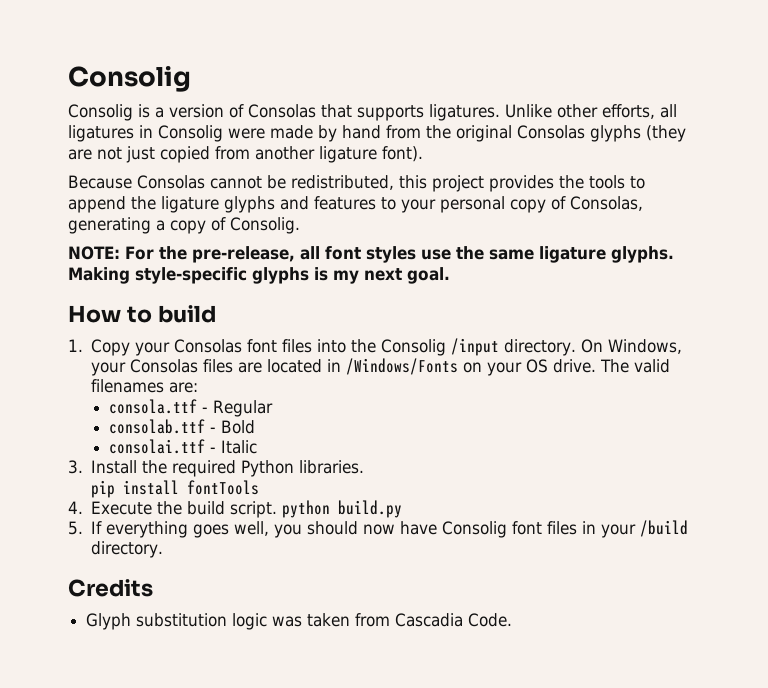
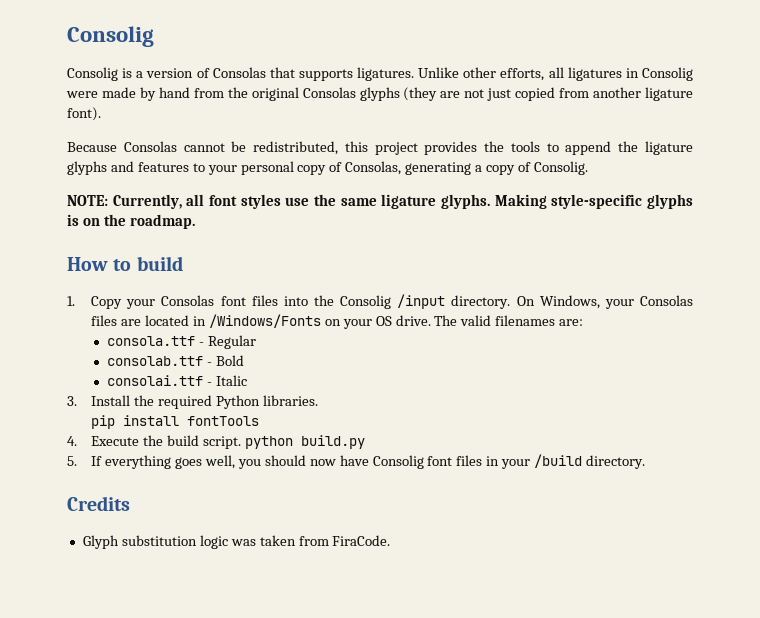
- NOTE: For the pre-release, all font styles use the same ligature glyphs.
+ NOTE: Currently, all font styles use the same ligature glyphs.
- Making style-specific glyphs is my next goal.
+ Making style-specific glyphs is on the roadmap.
- Glyph substitution logic was taken from Cascadia Code.
+ Glyph substitution logic was taken from FiraCode.

